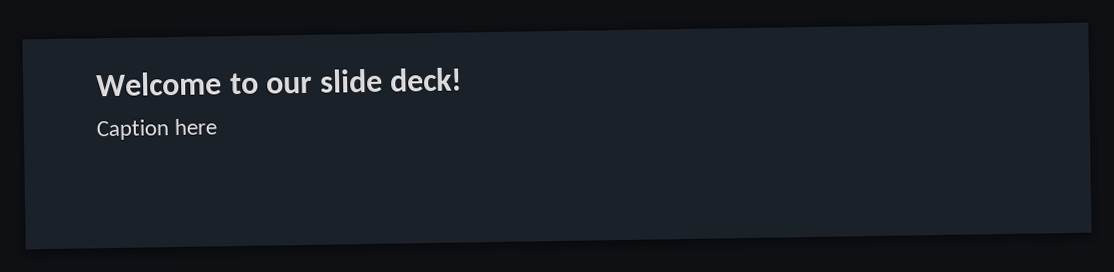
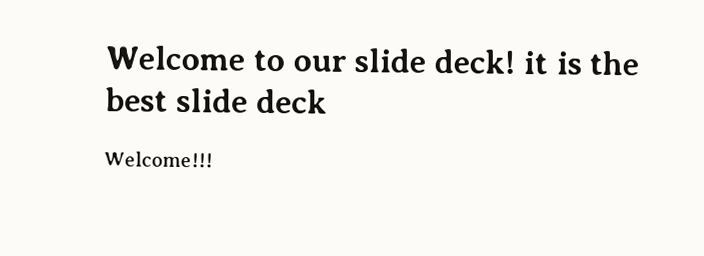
- Welcome to our slide deck!
- Caption here
+ Welcome to our slide deck! it is the best slide deck
+ Welcome!!!

